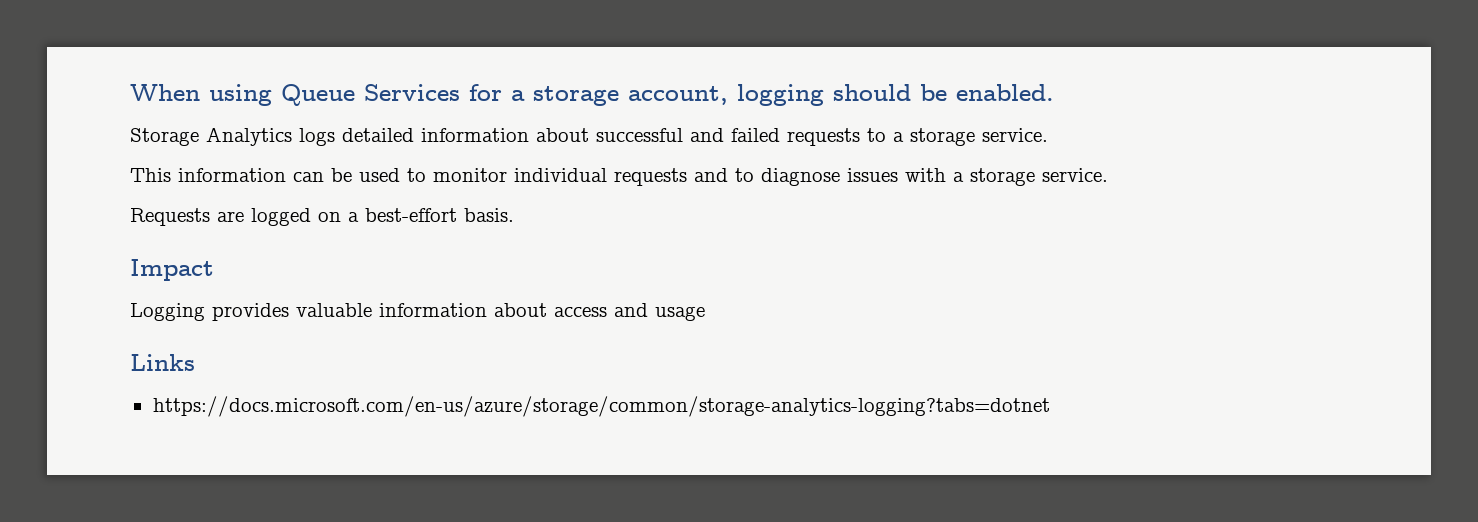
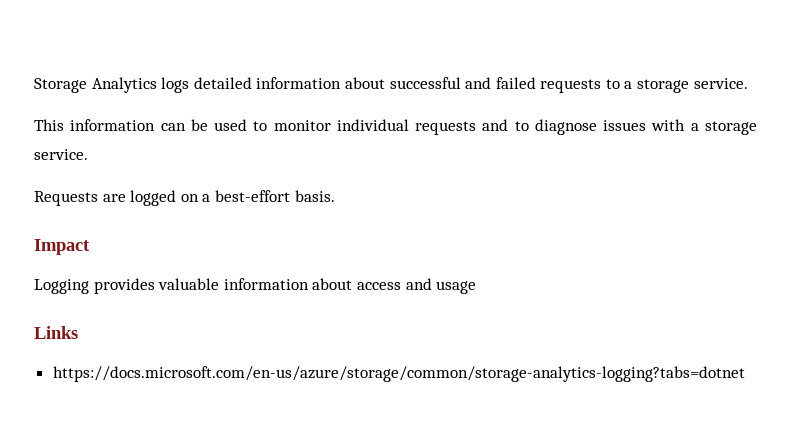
- When using Queue Services for a storage account, logging should be enabled.

